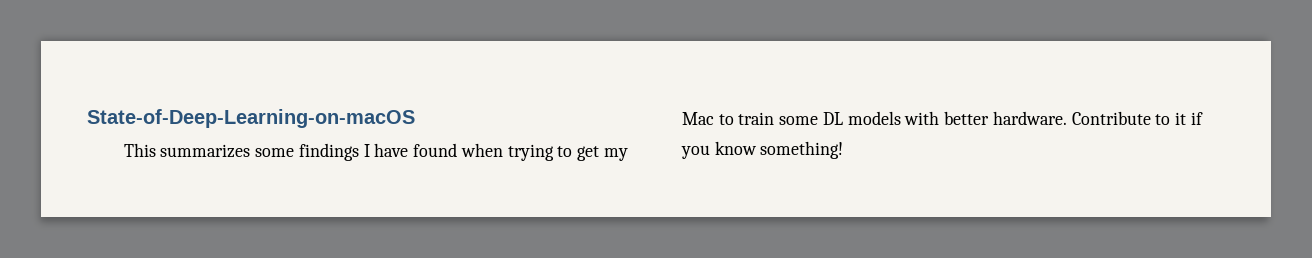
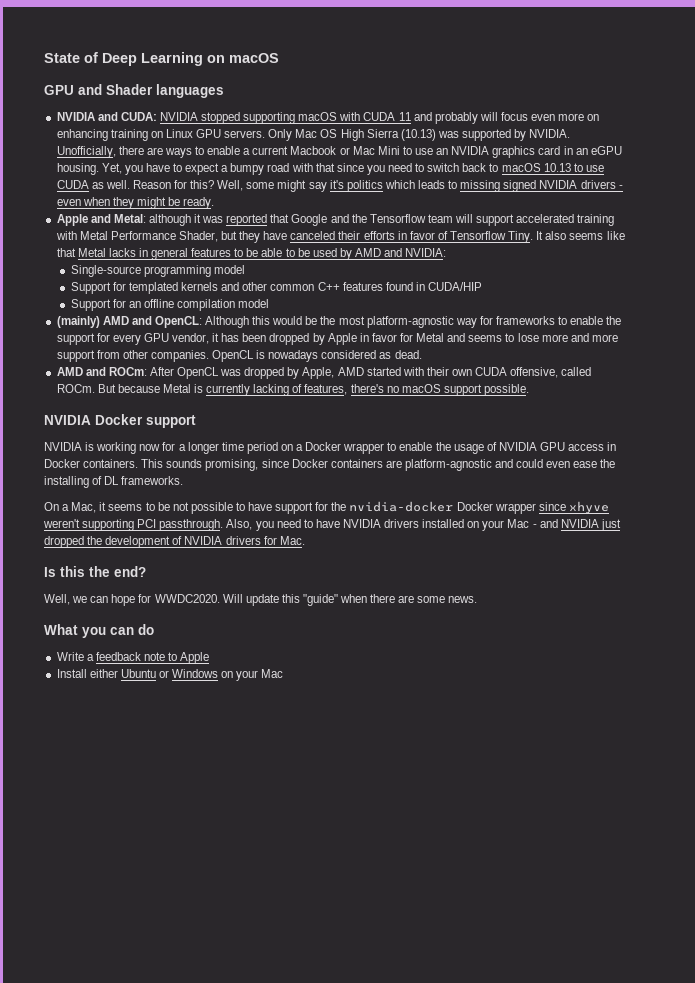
- State-of-Deep-Learning-on-macOS
- This summarizes some findings I have found when trying to get my Mac to train some DL models with better hardware. Contribute to it if you know something!
+ State of Deep Learning on macOS
+ GPU and Shader languages
+ NVIDIA and CUDA: NVIDIA stopped supporting macOS with CUDA 11 and probably will focus even more on enhancing training on Linux GPU servers. Only Mac OS High Sierra (10.13) was supported by NVIDIA. Unofficially, there are ways to enable a current Macbook or Mac Mini to use an NVIDIA graphics card in an eGPU housing. Yet, you have to expect a bumpy road with that since you need to switch back to macOS 10.13 to use CUDA as well. Reason for this? Well, some might say it's politics which leads to missing signed NVIDIA drivers - even when they might be ready.
+ Apple and Metal: although it was reported that Google and the Tensorflow team will support accelerated training with Metal Performance Shader, but they have canceled their efforts in favor of Tensorflow Tiny. It also seems like that Metal lacks in general features to be able to be used by AMD and NVIDIA:
+ Single-source programming model
+ Support for templated kernels and other common C++ features found in CUDA/HIP
+ Support for an offline compilation model
+ (mainly) AMD and OpenCL: Although this would be the most platform-agnostic way for frameworks to enable the support for every GPU vendor, it has been dropped by Apple in favor for Metal and seems to lose more and more support from other companies. OpenCL is nowadays considered as dead.
+ AMD and ROCm: After OpenCL was dropped by Apple, AMD started with their own CUDA offensive, called ROCm. But because Metal is currently lacking of features, there's no macOS support possible.
+ NVIDIA Docker support
+ NVIDIA is working now for a longer time period on a Docker wrapper to enable the usage of NVIDIA GPU access in Docker containers. This sounds promising, since Docker containers are platform-agnostic and could even ease the installing of DL frameworks.
+ On a Mac, it seems to be not possible to have support for the nvidia-docker Docker wrapper since xhyve weren't supporting PCI passthrough. Also, you need to have NVIDIA drivers installed on your Mac - and NVIDIA just dropped the development of NVIDIA drivers for Mac.
+ Is this the end?
+ Well, we can hope for WWDC2020. Will update this "guide" when there are some news.
+ What you can do
+ Write a feedback note to Apple
+ Install either Ubuntu or Windows on your Mac

